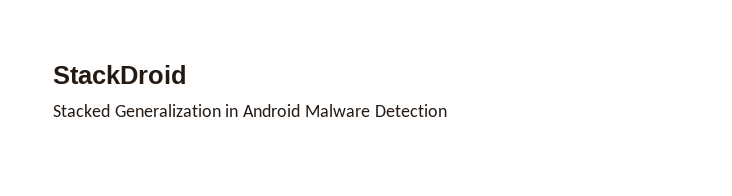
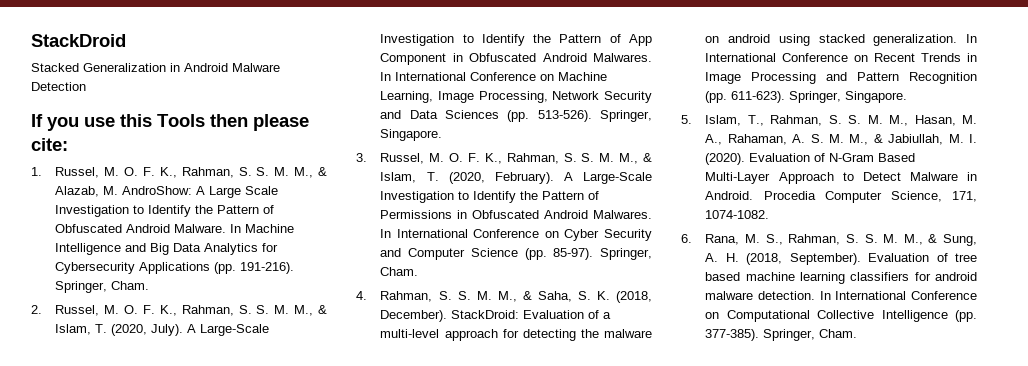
+ If you use this Tools then please cite:
+ 1. Russel, M. O. F. K., Rahman, S. S. M. M., & Alazab, M. AndroShow: A Large Scale Investigation to Identify the Pattern of Obfuscated Android Malware. In Machine Intelligence and Big Data Analytics for Cybersecurity Applications (pp. 191-216). Springer, Cham.
+ 2. Russel, M. O. F. K., Rahman, S. S. M. M., & Islam, T. (2020, July). A Large-Scale Investigation to Identify the Pattern of App Component in Obfuscated Android Malwares. In International Conference on Machine Learning, Image Processing, Network Security and Data Sciences (pp. 513-526). Springer, Singapore.
+ 3. Russel, M. O. F. K., Rahman, S. S. M. M., & Islam, T. (2020, February). A Large-Scale Investigation to Identify the Pattern of Permissions in Obfuscated Android Malwares. In International Conference on Cyber Security and Computer Science (pp. 85-97). Springer, Cham.
+ 4. Rahman, S. S. M. M., & Saha, S. K. (2018, December). StackDroid: Evaluation of a multi-level approach for detecting the malware on android using stacked generalization. In International Conference on Recent Trends in Image Processing and Pattern Recognition (pp. 611-623). Springer, Singapore.
+ 5. Islam, T., Rahman, S. S. M. M., Hasan, M. A., Rahaman, A. S. M. M., & Jabiullah, M. I. (2020). Evaluation of N-Gram Based Multi-Layer Approach to Detect Malware in Android. Procedia Computer Science, 171, 1074-1082.
+ 6. Rana, M. S., Rahman, S. S. M. M., & Sung, A. H. (2018, September). Evaluation of tree based machine learning classifiers for android malware detection. In International Conference on Computational Collective Intelligence (pp. 377-385). Springer, Cham.

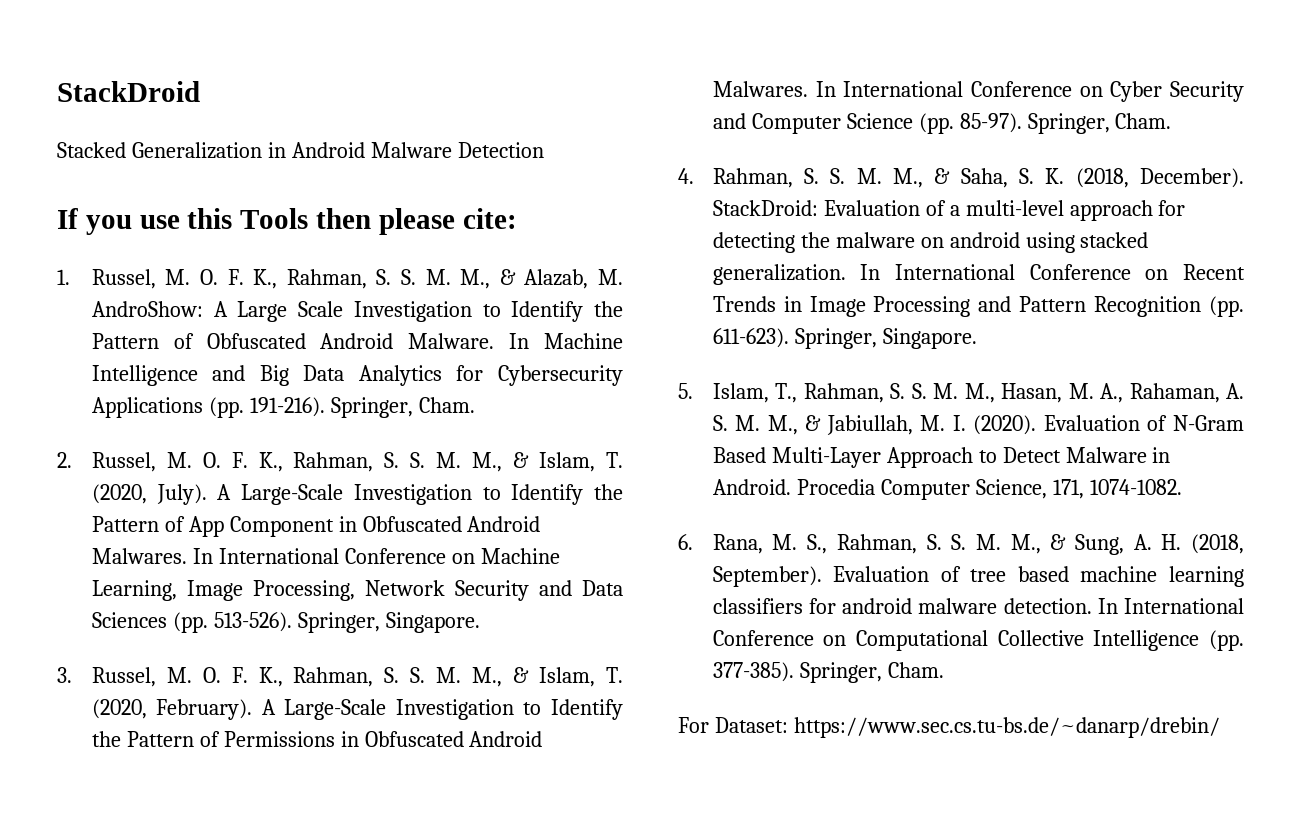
+ For Dataset: https://www.sec.cs.tu-bs.de/~danarp/drebin/

